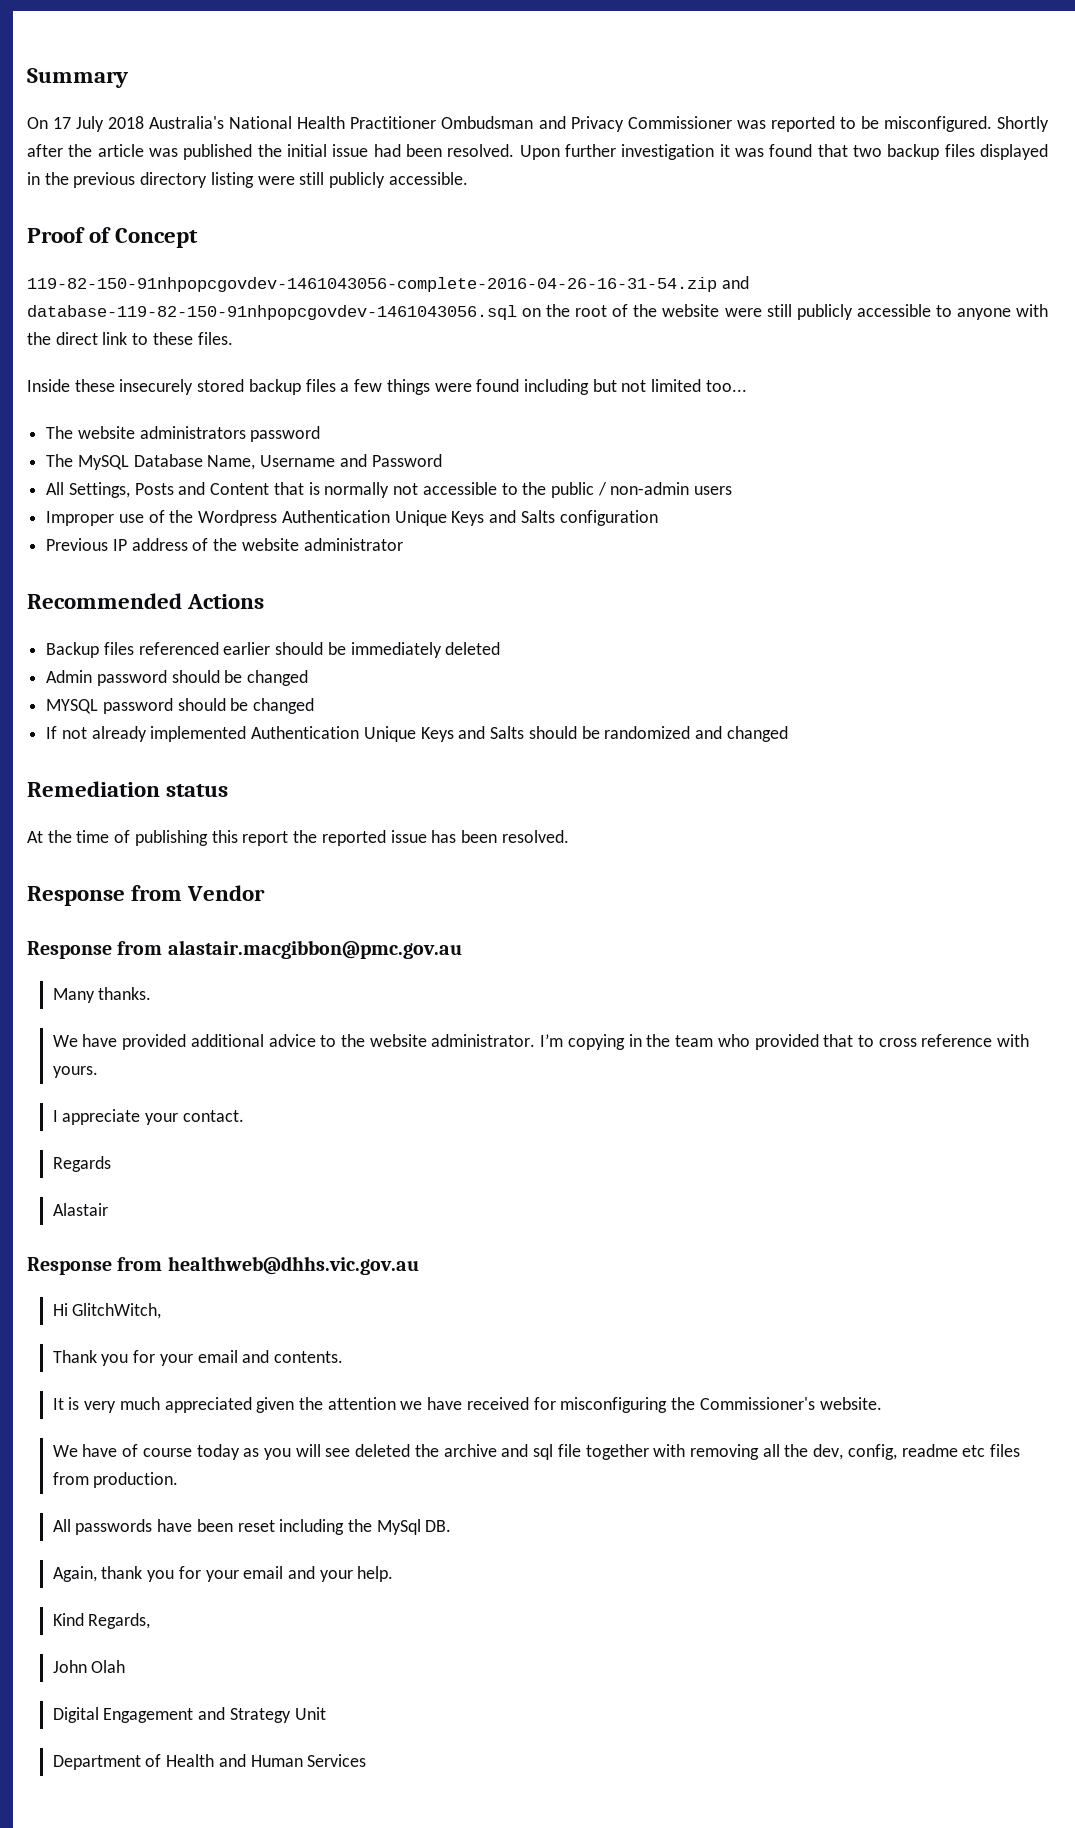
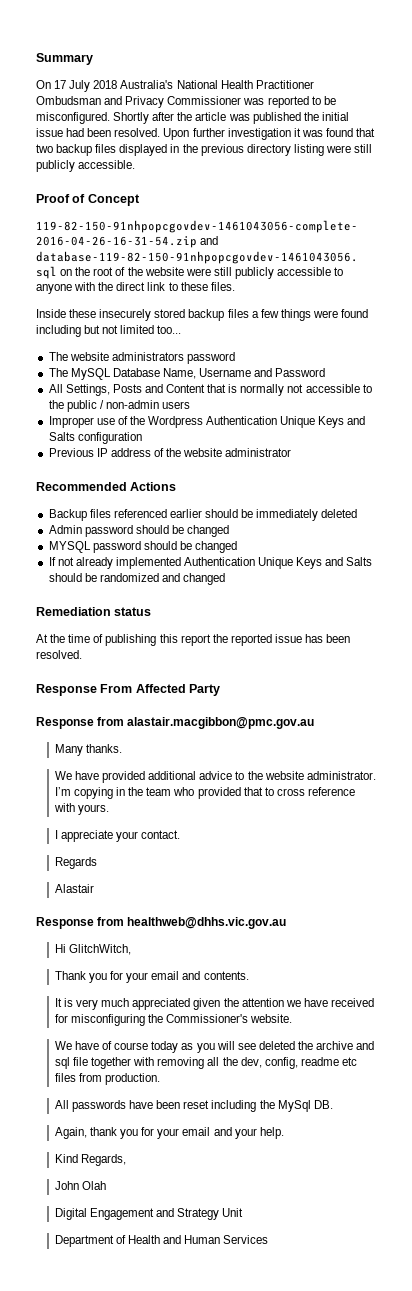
- Response from Vendor
+ Response From Affected Party

